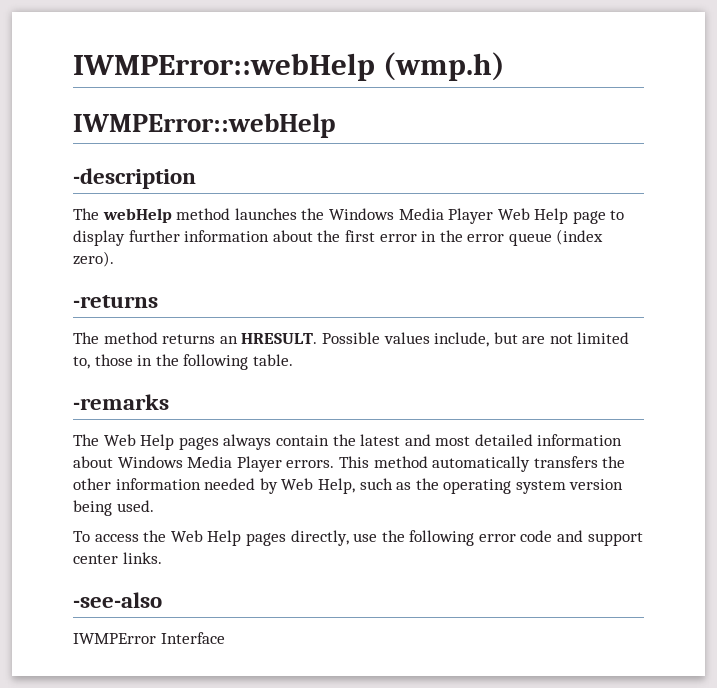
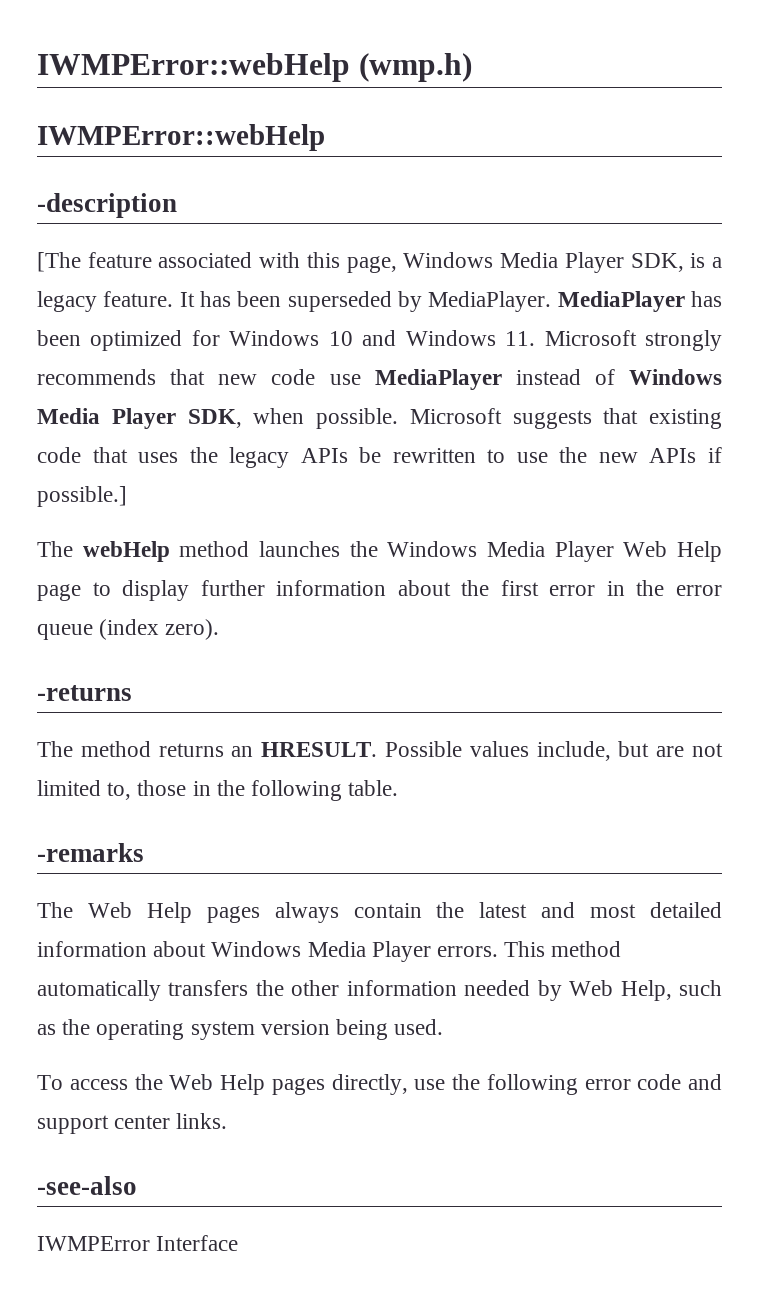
+ [The feature associated with this page, Windows Media Player SDK, is a legacy feature. It has been superseded by MediaPlayer. MediaPlayer has been optimized for Windows 10 and Windows 11. Microsoft strongly recommends that new code use MediaPlayer instead of Windows Media Player SDK, when possible. Microsoft suggests that existing code that uses the legacy APIs be rewritten to use the new APIs if possible.]

